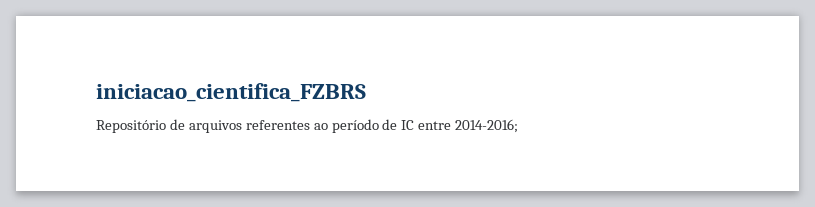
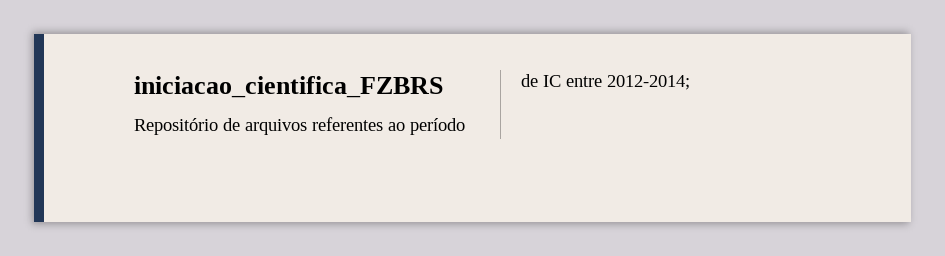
- Repositório de arquivos referentes ao período de IC entre 2014-2016;
+ Repositório de arquivos referentes ao período de IC entre 2012-2014;

